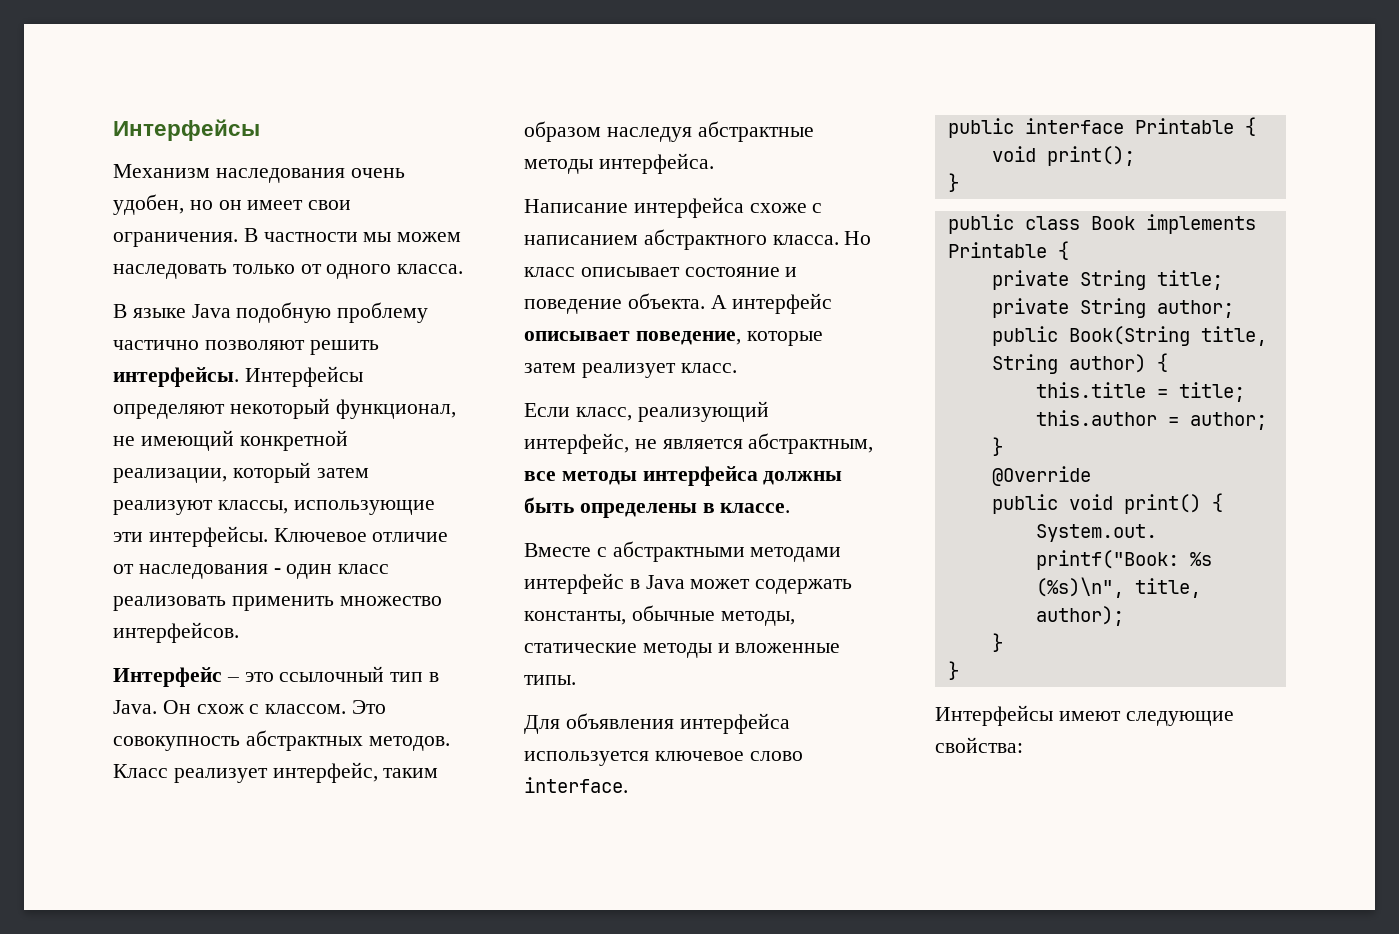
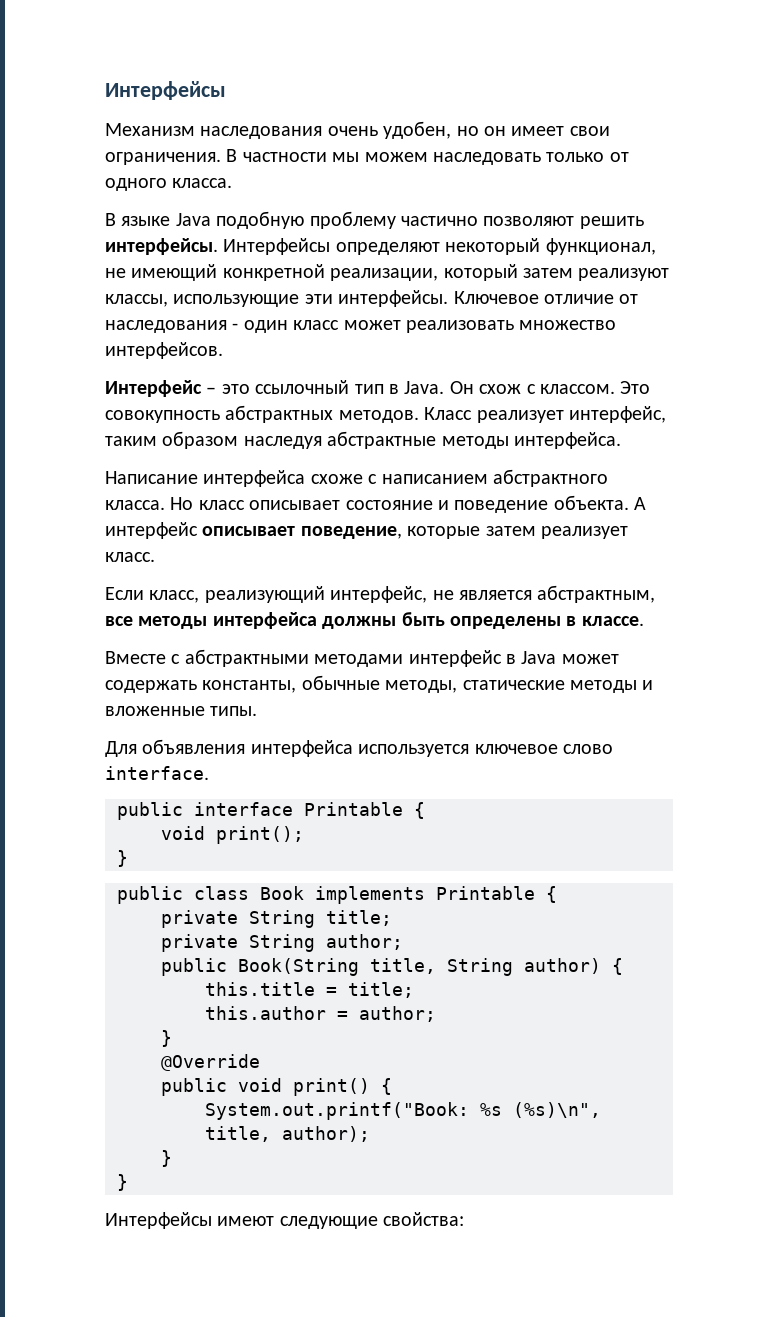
- Ключевое отличие от наследования - один класс реализовать применить множество интерфейсов.
+ Ключевое отличие от наследования - один класс может реализовать множество интерфейсов.

